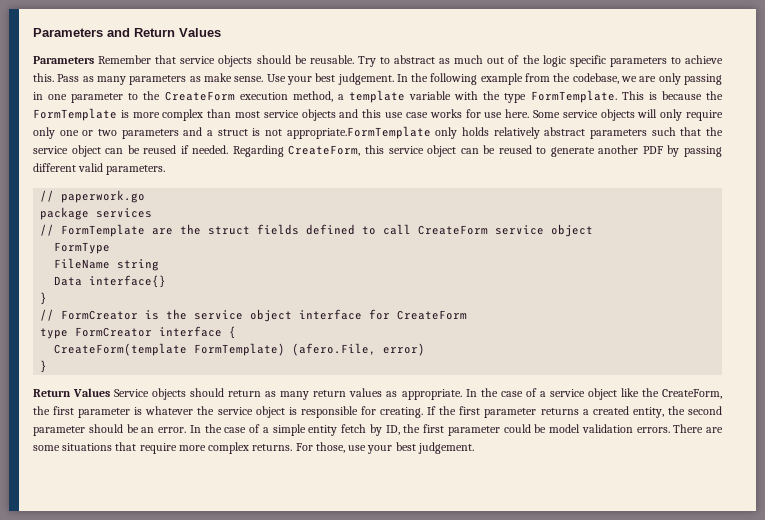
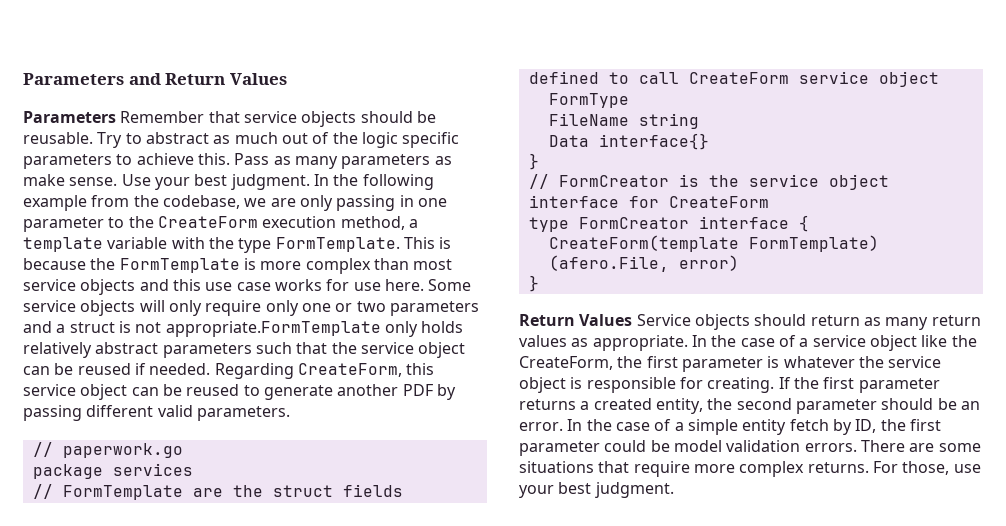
- Use your best judgement.
+ Use your best judgment.
- For those, use your best judgement.
+ For those, use your best judgment.

